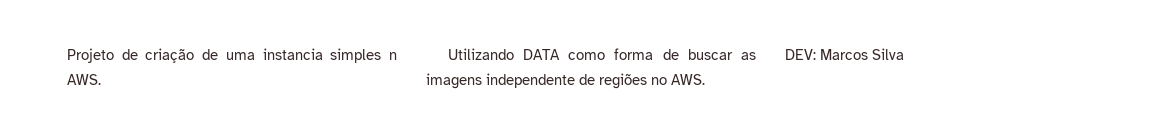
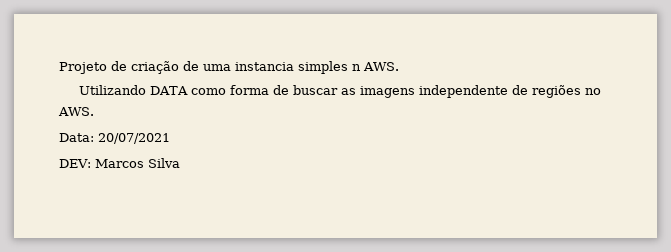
+ Data: 20/07/2021

